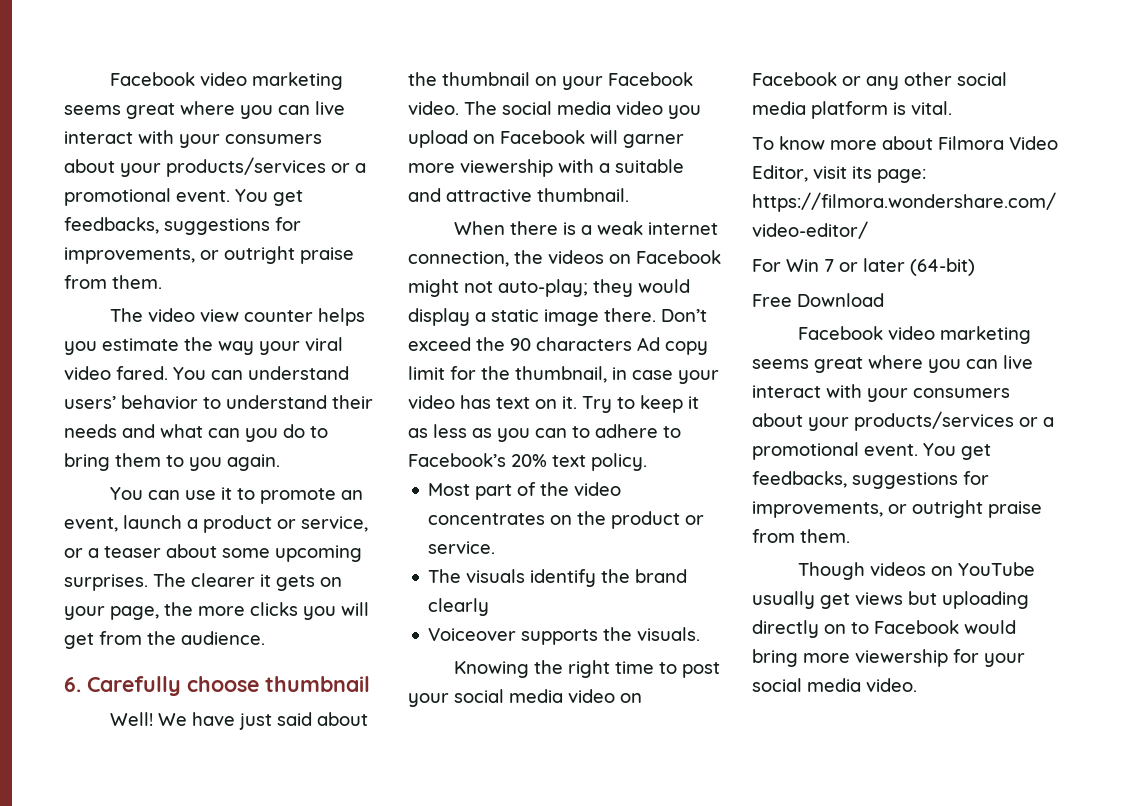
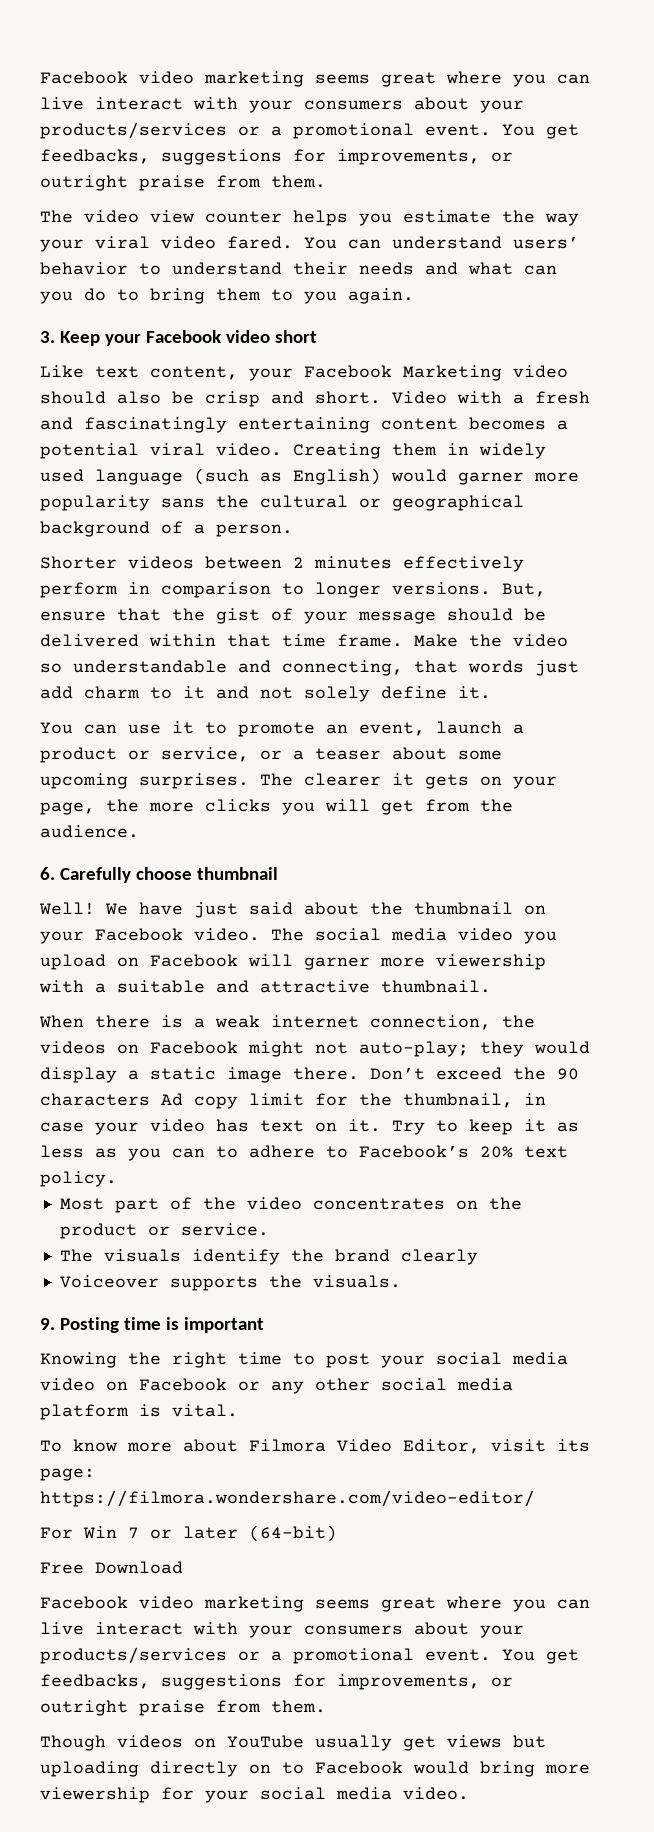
+ 3. Keep your Facebook video short
+ Like text content, your Facebook Marketing video should also be crisp and short. Video with a fresh and fascinatingly entertaining content becomes a potential viral video. Creating them in widely used language (such as English) would garner more popularity sans the cultural or geographical background of a person.
+ Shorter videos between 2 minutes effectively perform in comparison to longer versions. But, ensure that the gist of your message should be delivered within that time frame. Make the video so understandable and connecting, that words just add charm to it and not solely define it.
+ 9. Posting time is important

